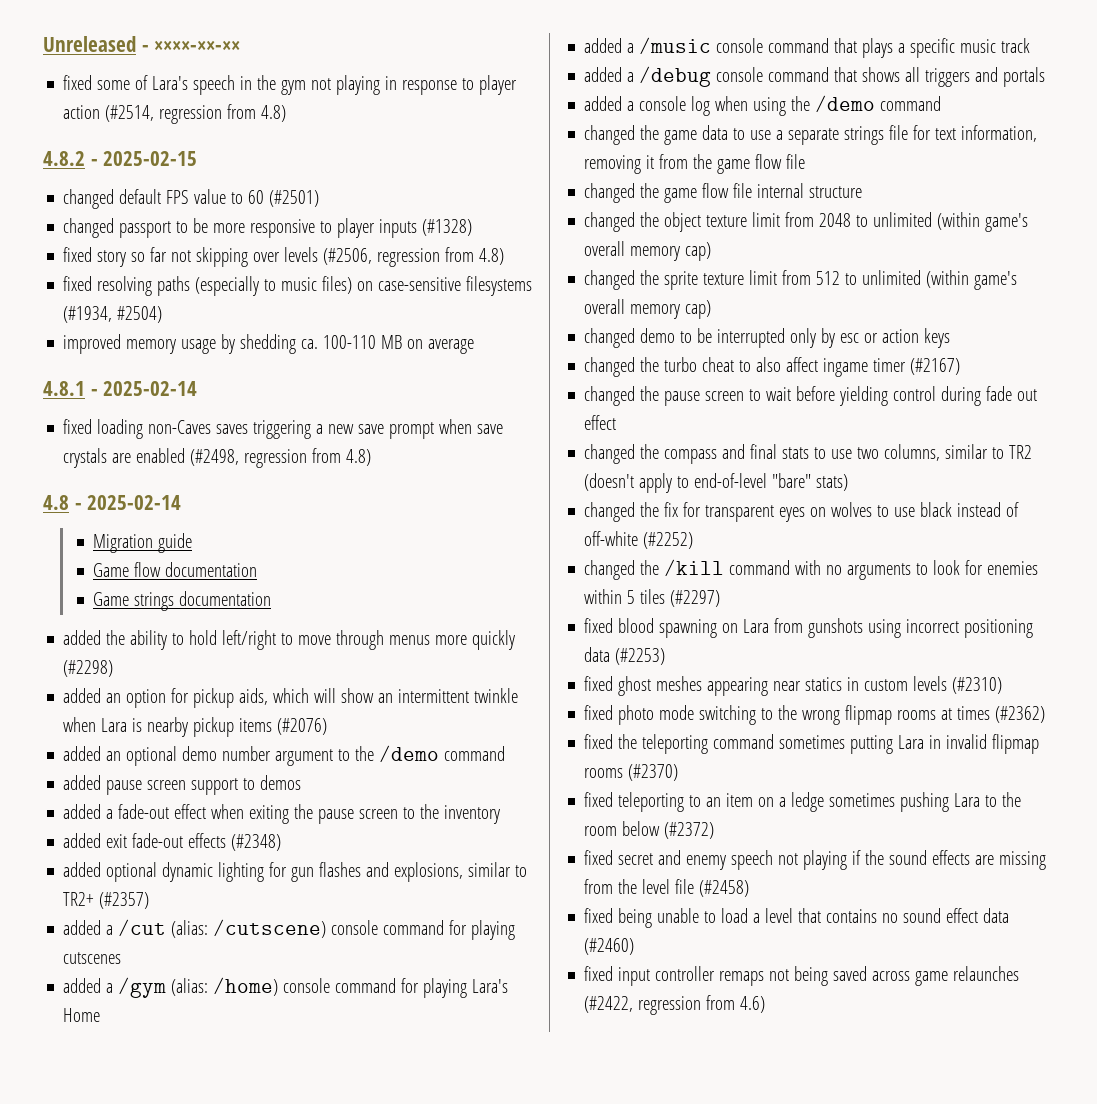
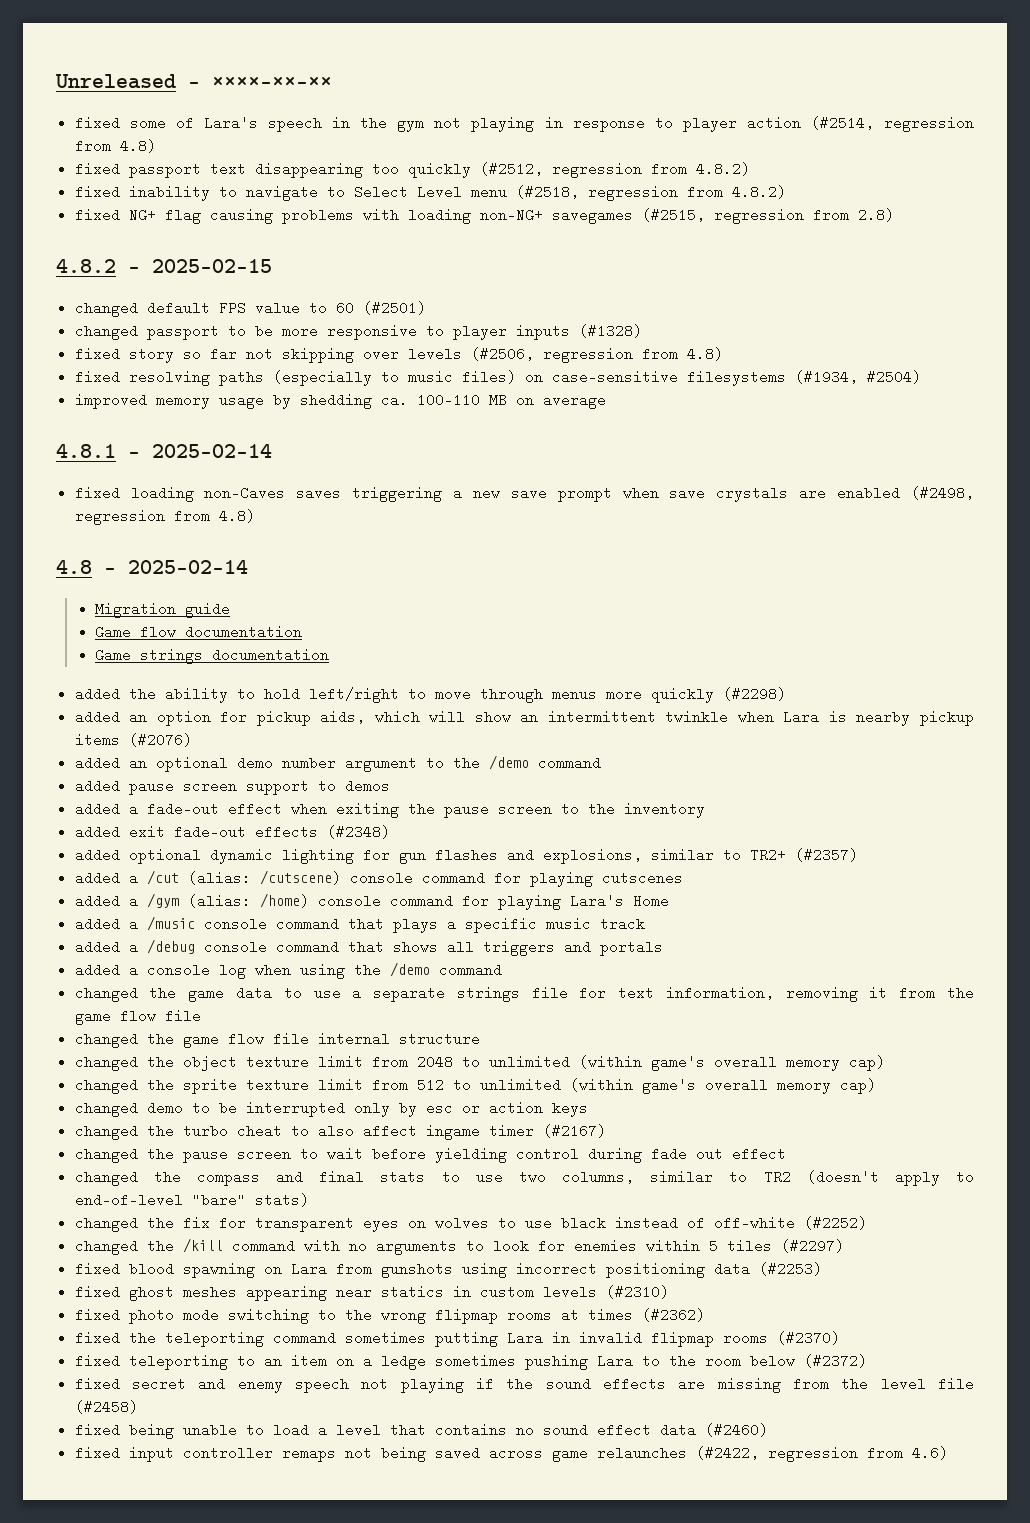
+ fixed passport text disappearing too quickly (#2512, regression from 4.8.2)
+ fixed inability to navigate to Select Level menu (#2518, regression from 4.8.2)
+ fixed NG+ flag causing problems with loading non-NG+ savegames (#2515, regression from 2.8)

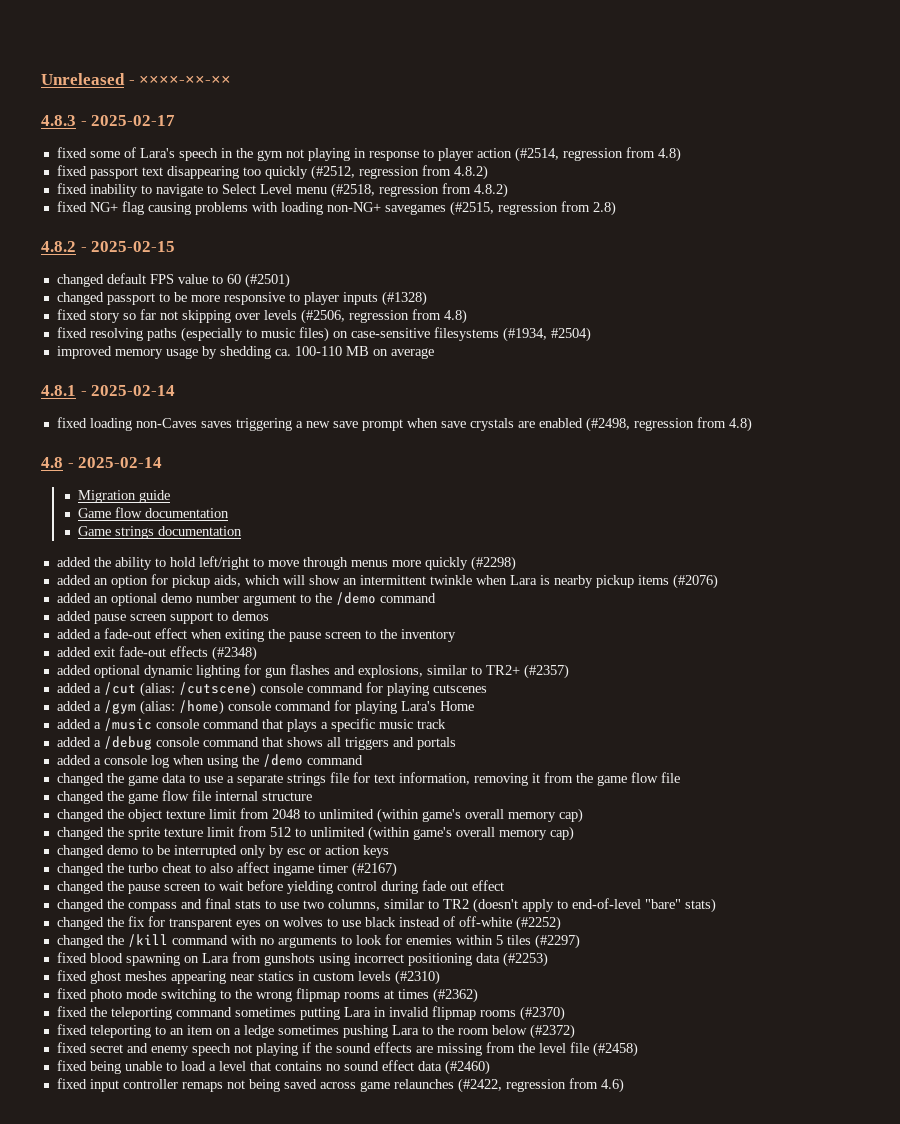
+ 4.8.3 - 2025-02-17

